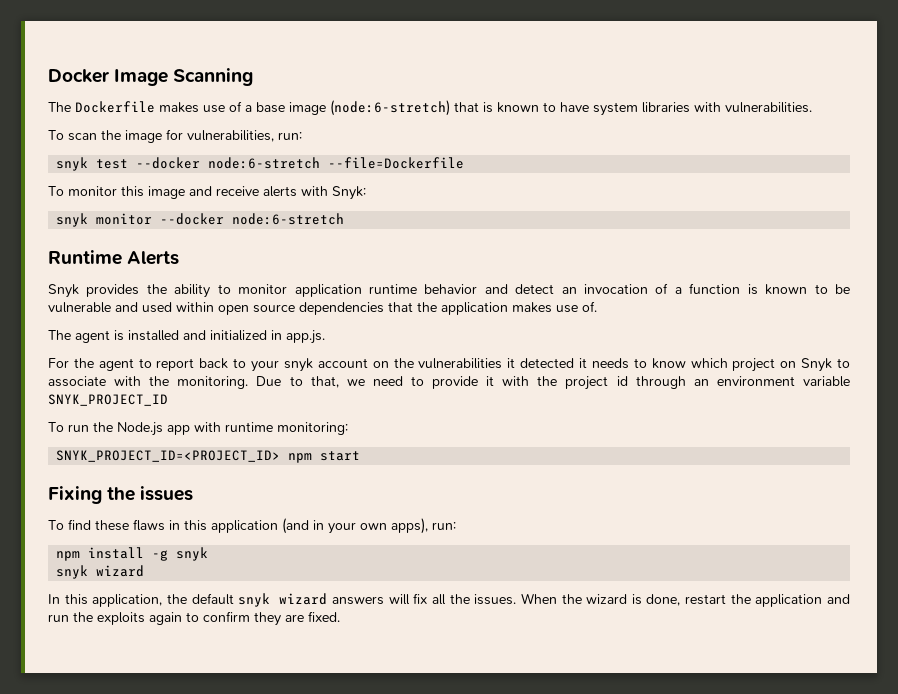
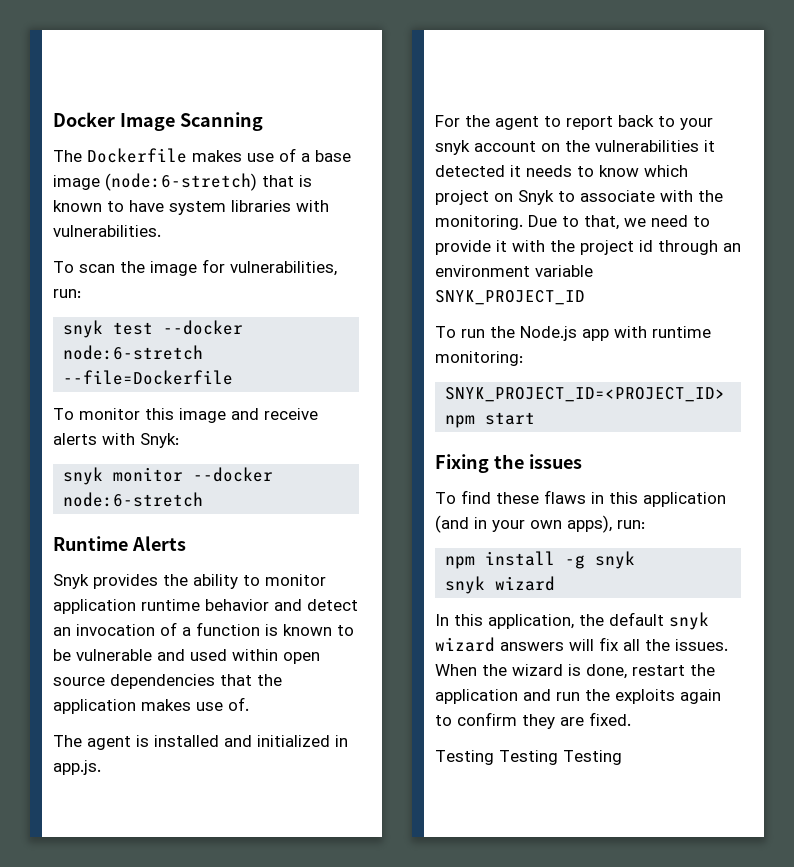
+ Testing Testing Testing

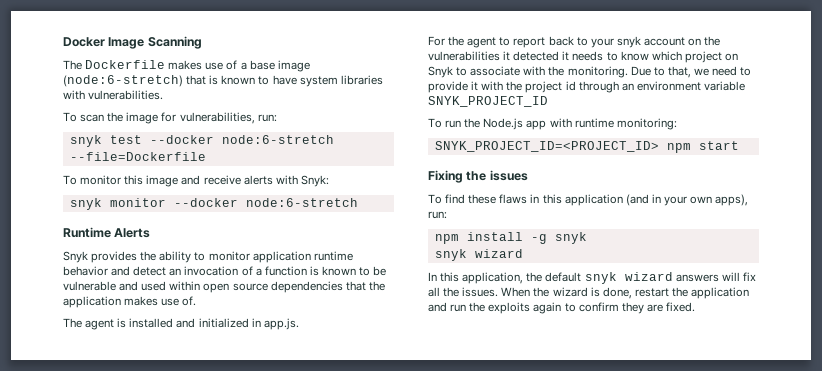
- Testing Testing Testing

